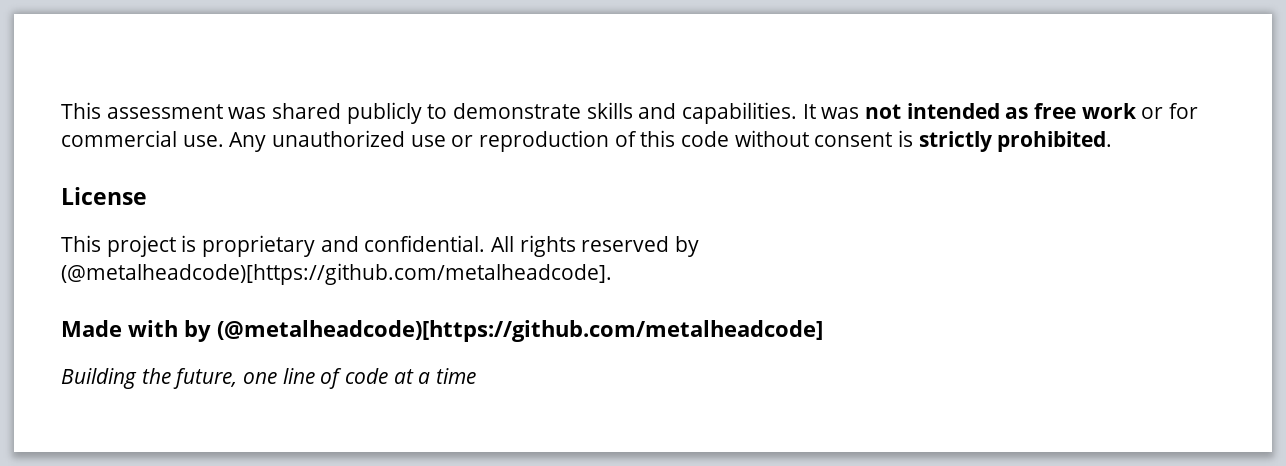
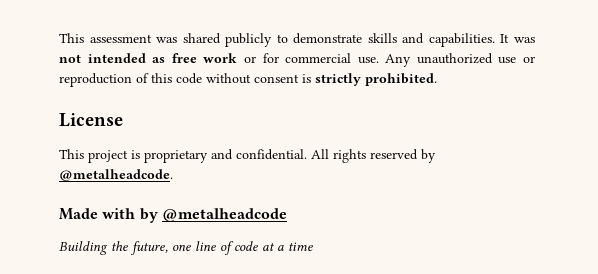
- All rights reserved by (@metalheadcode)[https://github.com/metalheadcode].
+ All rights reserved by @metalheadcode.
- Made with by (@metalheadcode)[https://github.com/metalheadcode]
+ Made with by @metalheadcode

